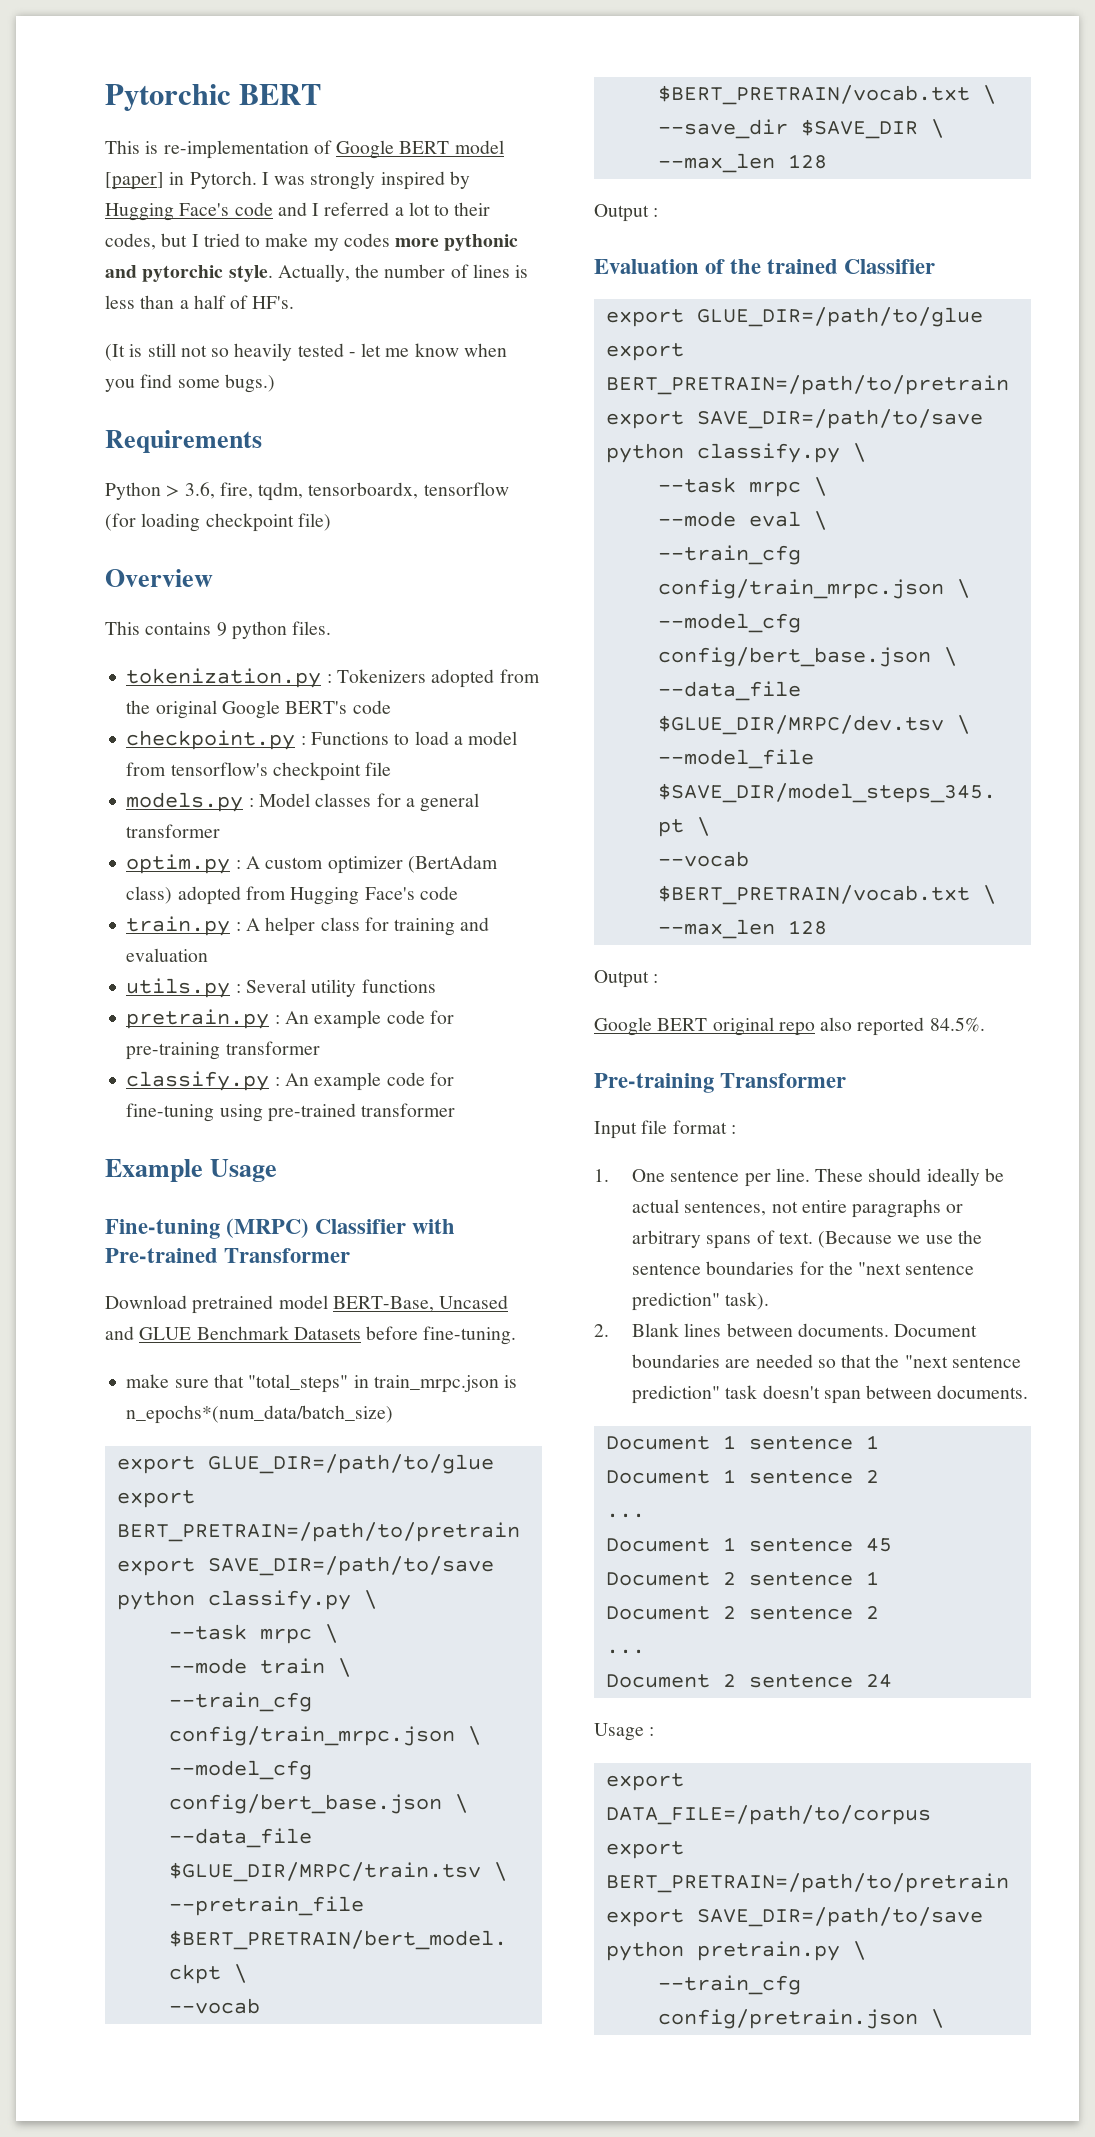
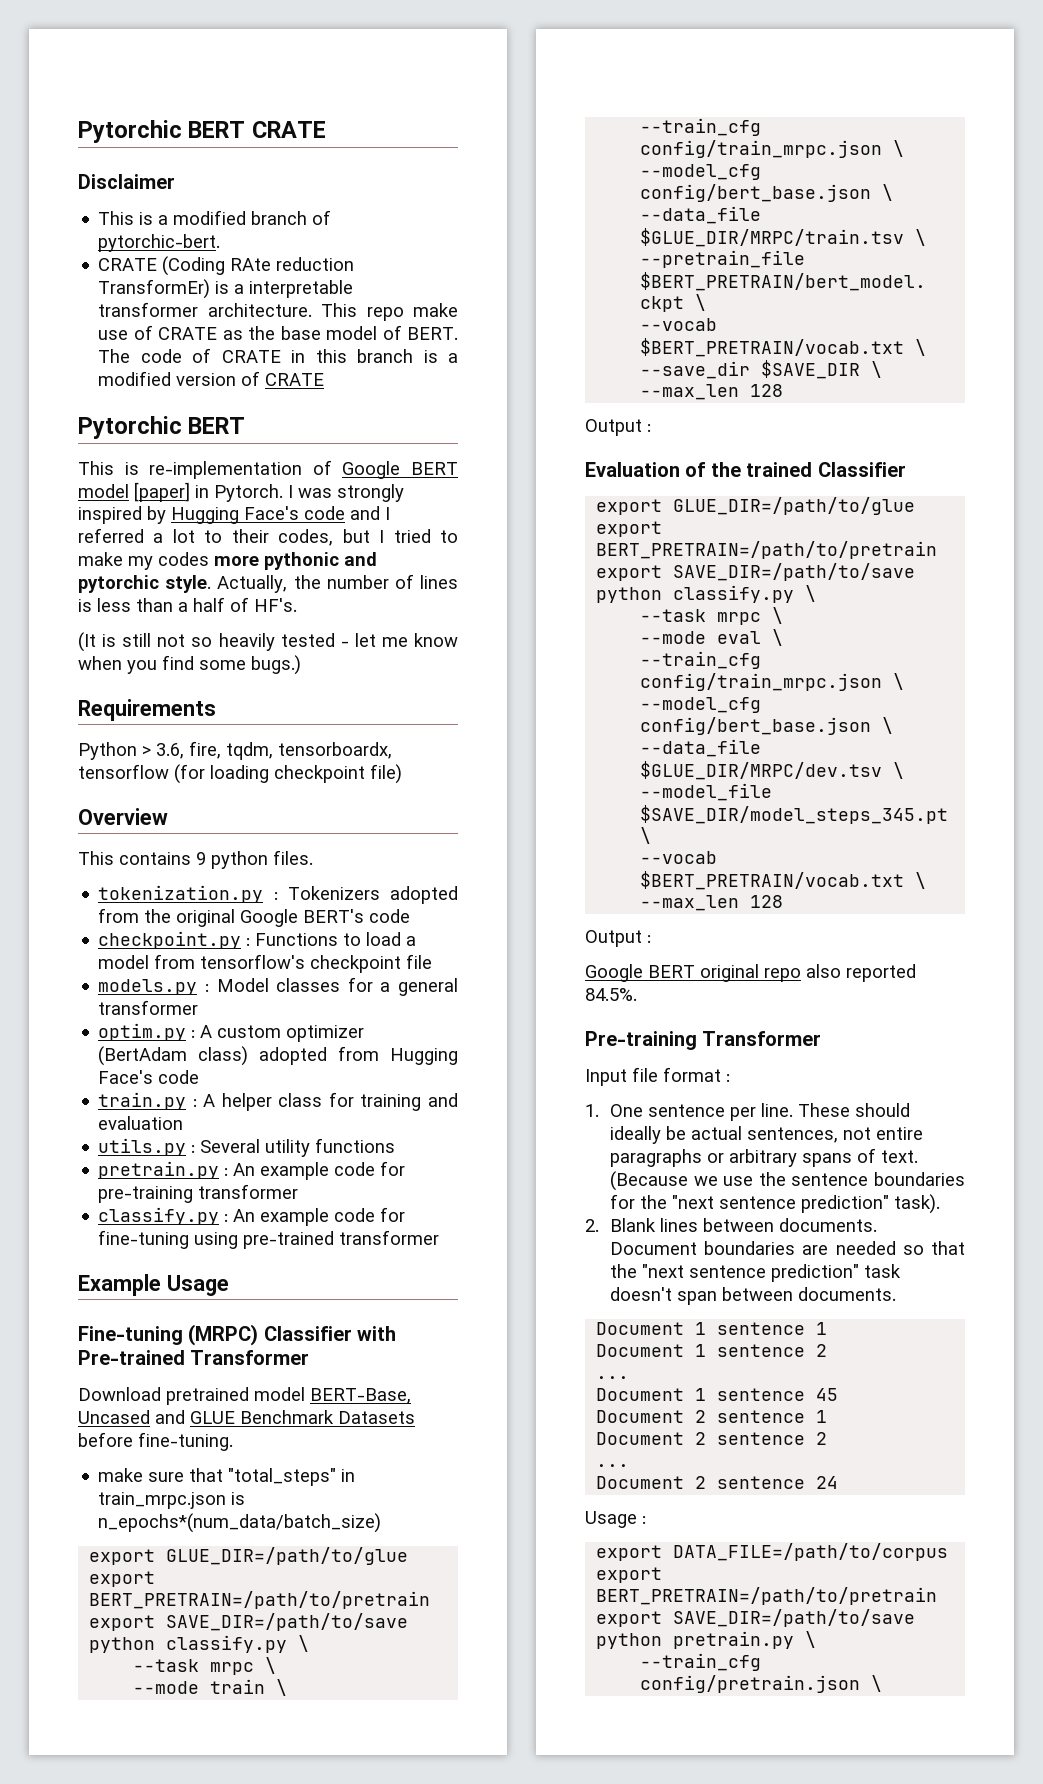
+ Pytorchic BERT CRATE
+ Disclaimer
+ This is a modified branch of pytorchic-bert.
+ CRATE (Coding RAte reduction TransformEr) is a interpretable transformer architecture. This repo make use of CRATE as the base model of BERT. The code of CRATE in this branch is a modified version of CRATE

